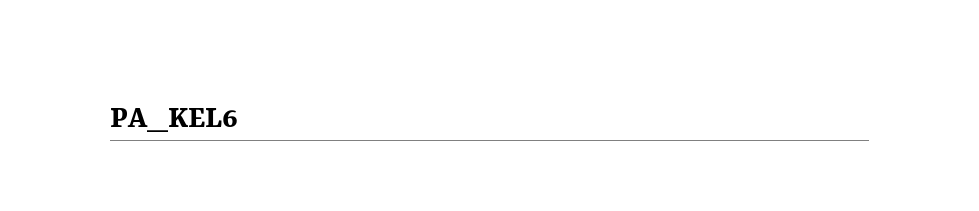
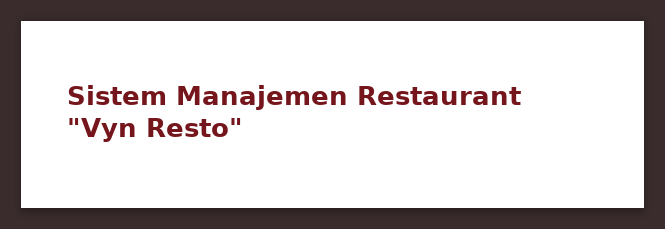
- PA_KEL6
+ Sistem Manajemen Restaurant "Vyn Resto"

